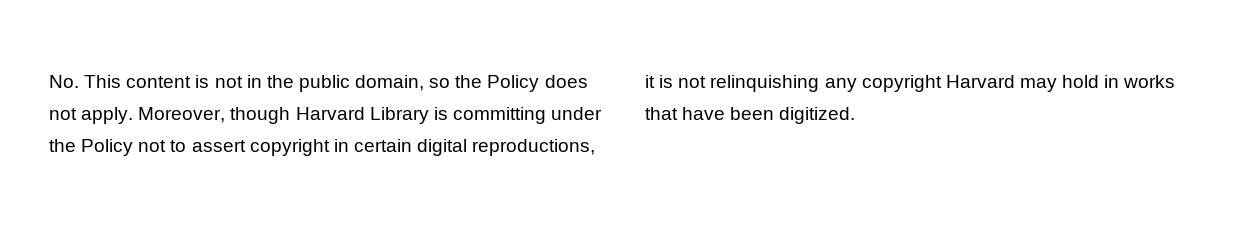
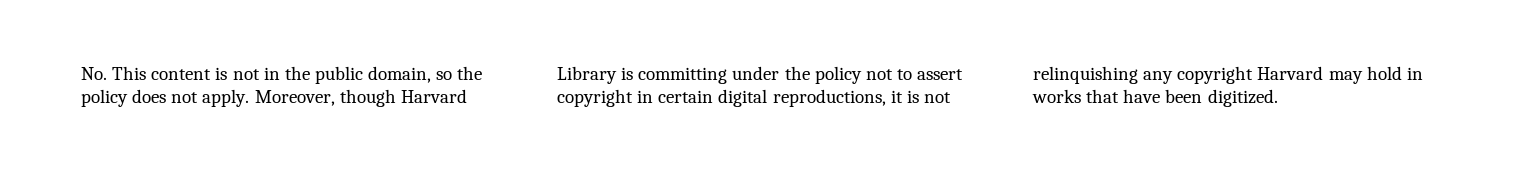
- No. This content is not in the public domain, so the Policy does not apply.
+ No. This content is not in the public domain, so the policy does not apply.
- Moreover, though Harvard Library is committing under the Policy not to assert copyright in certain digital reproductions, it is not relinquishing any copyright Harvard may hold in works that have been digitized.
+ Moreover, though Harvard Library is committing under the policy not to assert copyright in certain digital reproductions, it is not relinquishing any copyright Harvard may hold in works that have been digitized.

